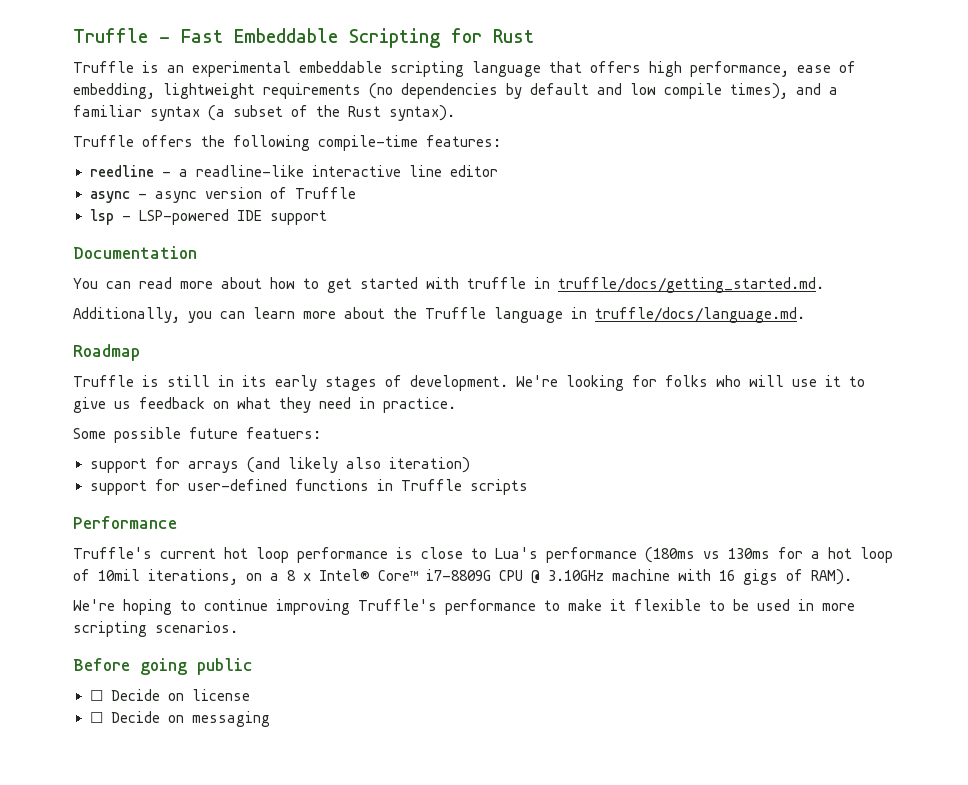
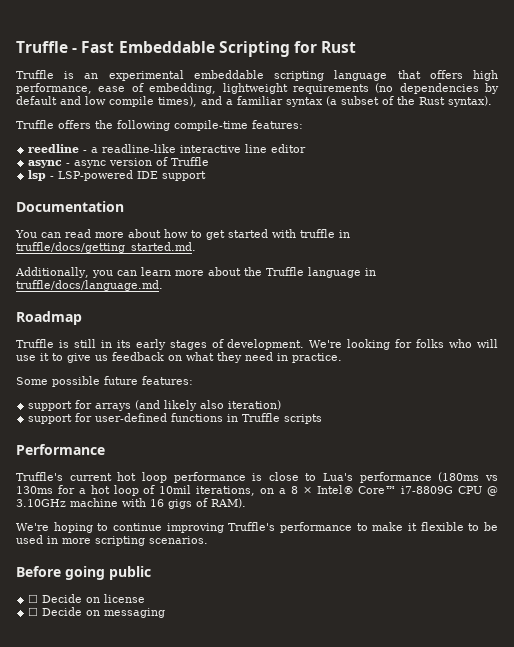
- Some possible future featuers:
+ Some possible future features:

